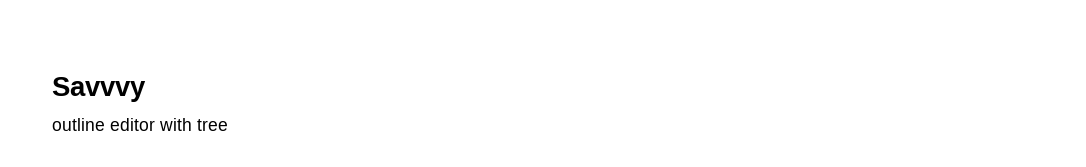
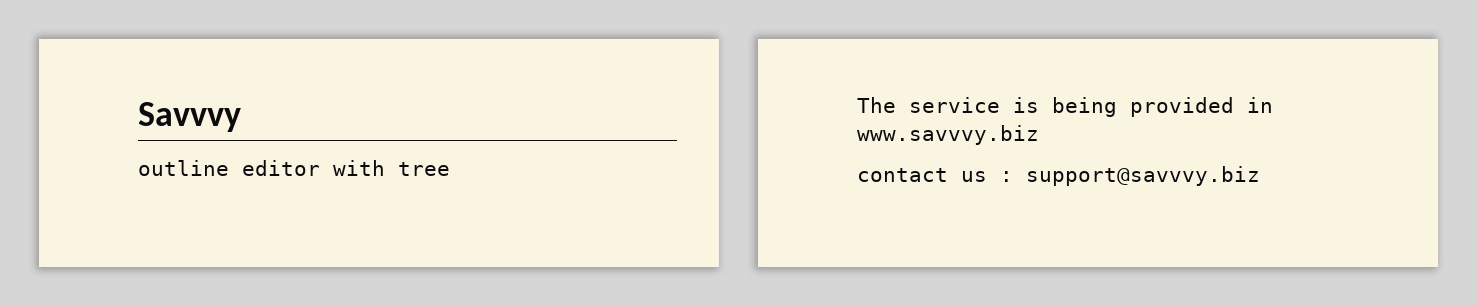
+ The service is being provided in www.savvvy.biz
+ contact us : support@savvvy.biz

